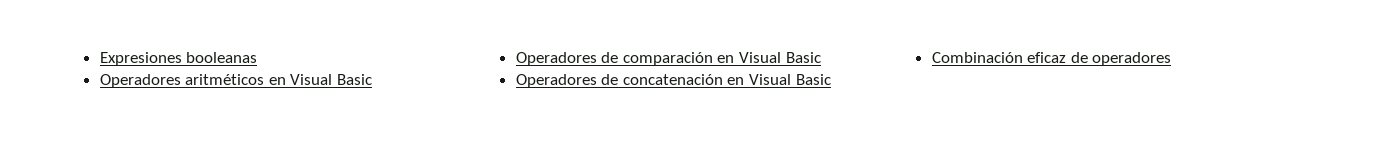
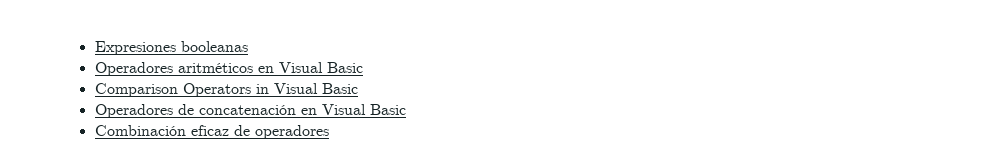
- Operadores de comparación en Visual Basic
+ Comparison Operators in Visual Basic

